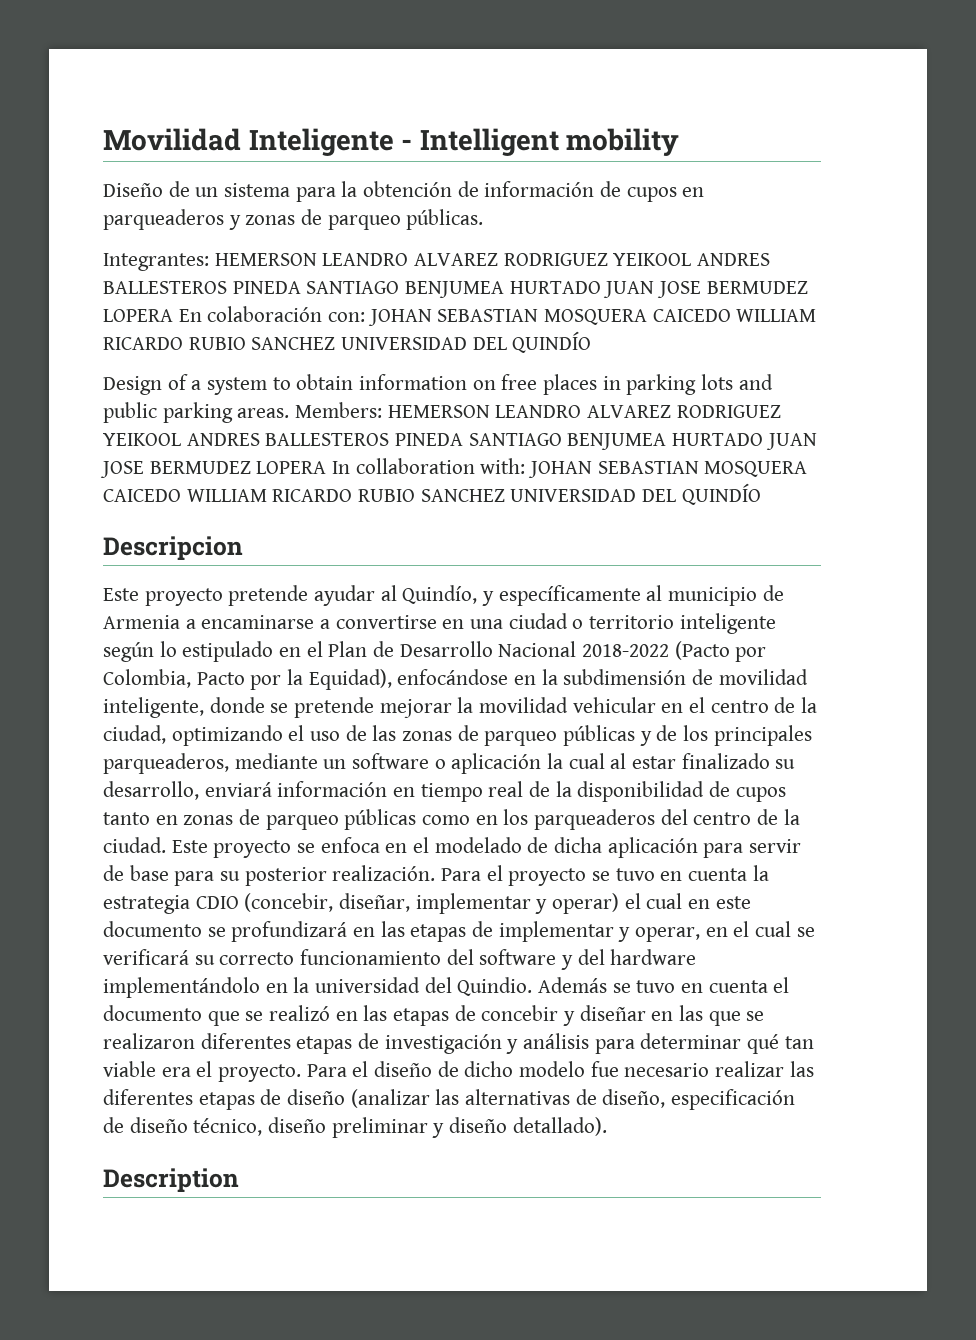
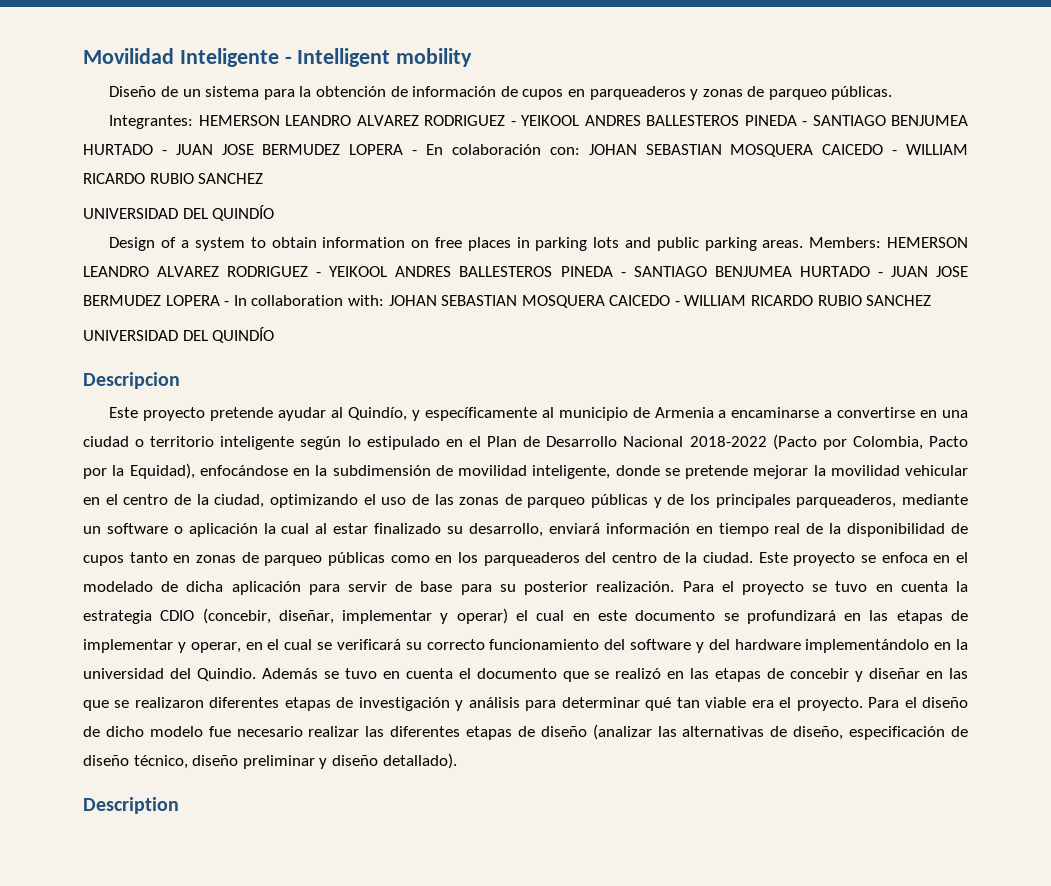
- Integrantes: HEMERSON LEANDRO ALVAREZ RODRIGUEZ YEIKOOL ANDRES BALLESTEROS PINEDA SANTIAGO BENJUMEA HURTADO JUAN JOSE BERMUDEZ LOPERA En colaboración con: JOHAN SEBASTIAN MOSQUERA CAICEDO WILLIAM RICARDO RUBIO SANCHEZ UNIVERSIDAD DEL QUINDÍO
+ Integrantes: HEMERSON LEANDRO ALVAREZ RODRIGUEZ - YEIKOOL ANDRES BALLESTEROS PINEDA - SANTIAGO BENJUMEA HURTADO - JUAN JOSE BERMUDEZ LOPERA - En colaboración con: JOHAN SEBASTIAN MOSQUERA CAICEDO - WILLIAM RICARDO RUBIO SANCHEZ
+ UNIVERSIDAD DEL QUINDÍO
- Members: HEMERSON LEANDRO ALVAREZ RODRIGUEZ YEIKOOL ANDRES BALLESTEROS PINEDA SANTIAGO BENJUMEA HURTADO JUAN JOSE BERMUDEZ LOPERA In collaboration with: JOHAN SEBASTIAN MOSQUERA CAICEDO WILLIAM RICARDO RUBIO SANCHEZ UNIVERSIDAD DEL QUINDÍO
+ Members: HEMERSON LEANDRO ALVAREZ RODRIGUEZ - YEIKOOL ANDRES BALLESTEROS PINEDA - SANTIAGO BENJUMEA HURTADO - JUAN JOSE BERMUDEZ LOPERA - In collaboration with: JOHAN SEBASTIAN MOSQUERA CAICEDO - WILLIAM RICARDO RUBIO SANCHEZ
+ UNIVERSIDAD DEL QUINDÍO

